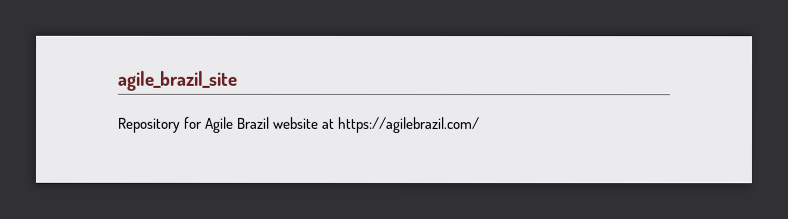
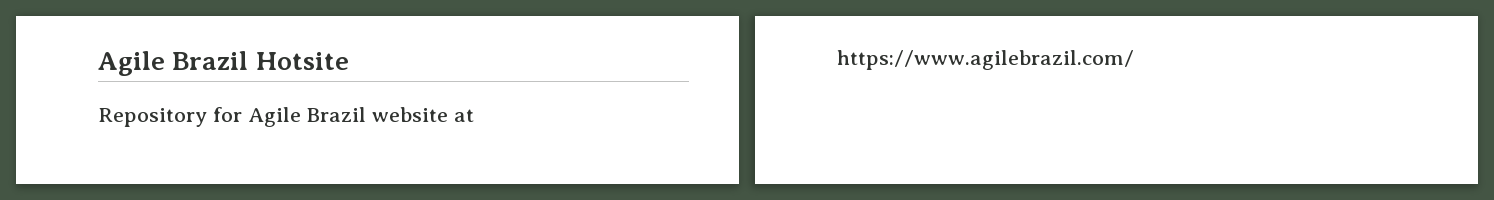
- agile_brazil_site
+ Agile Brazil Hotsite
- Repository for Agile Brazil website at https://agilebrazil.com/
+ Repository for Agile Brazil website at https://www.agilebrazil.com/

